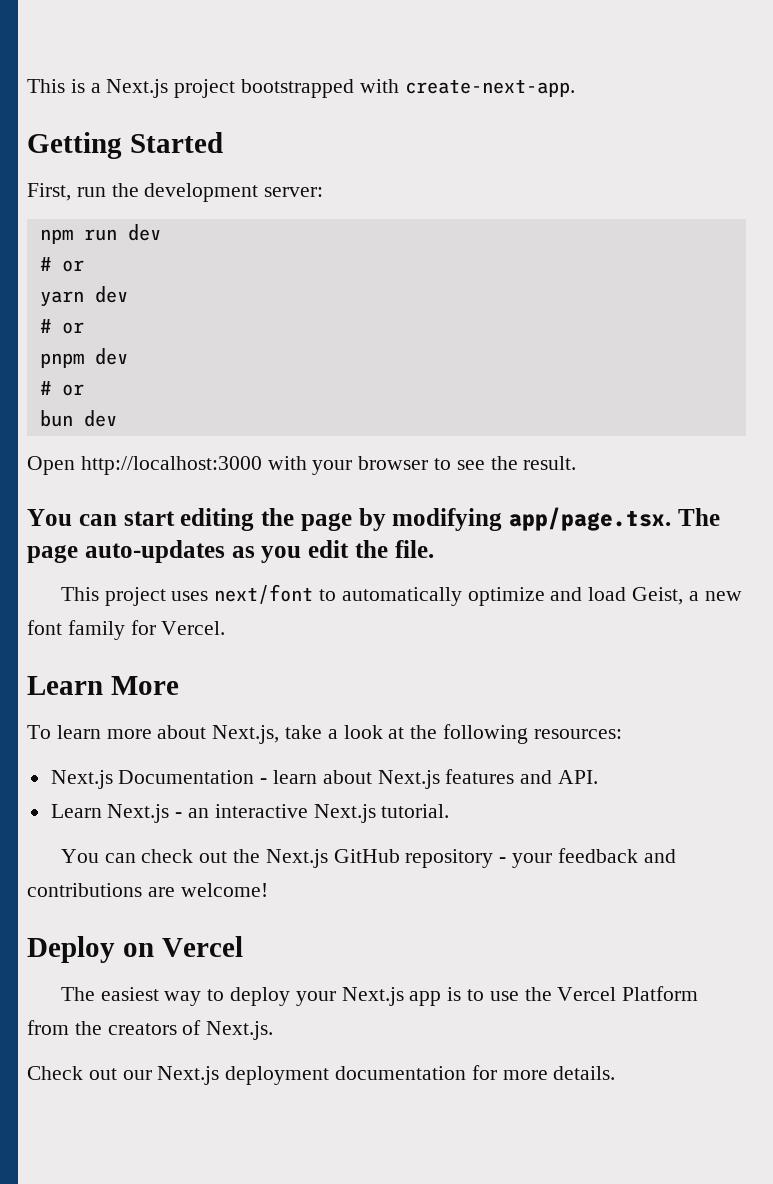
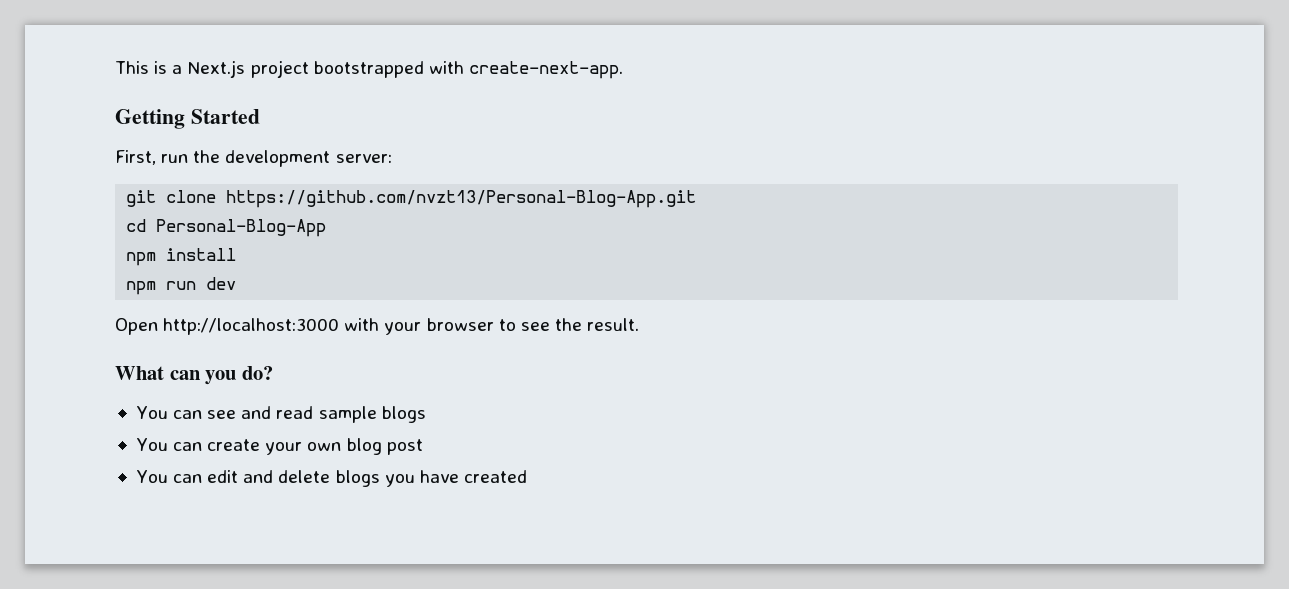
+ git clone https://github.com/nvzt13/Personal-Blog-App.git
+ cd Personal-Blog-App
+ npm install
  npm run dev
- # or
- yarn dev
- # or
- pnpm dev
- # or
- bun dev
- You can start editing the page by modifying app/page.tsx. The page auto-updates as you edit the file.
- This project uses next/font to automatically optimize and load Geist, a new font family for Vercel.
- Learn More
- To learn more about Next.js, take a look at the following resources:
- Next.js Documentation - learn about Next.js features and API.
- Learn Next.js - an interactive Next.js tutorial.
- You can check out the Next.js GitHub repository - your feedback and contributions are welcome!
- Deploy on Vercel
- The easiest way to deploy your Next.js app is to use the Vercel Platform from the creators of Next.js.
- Check out our Next.js deployment documentation for more details.
+ What can you do?
+ You can see and read sample blogs
+ You can create your own blog post
+ You can edit and delete blogs you have created

